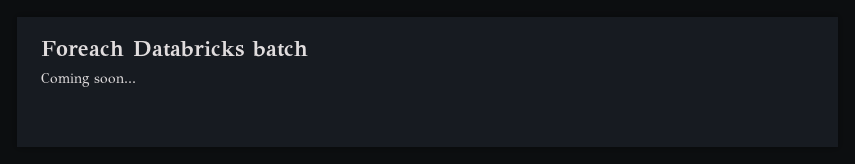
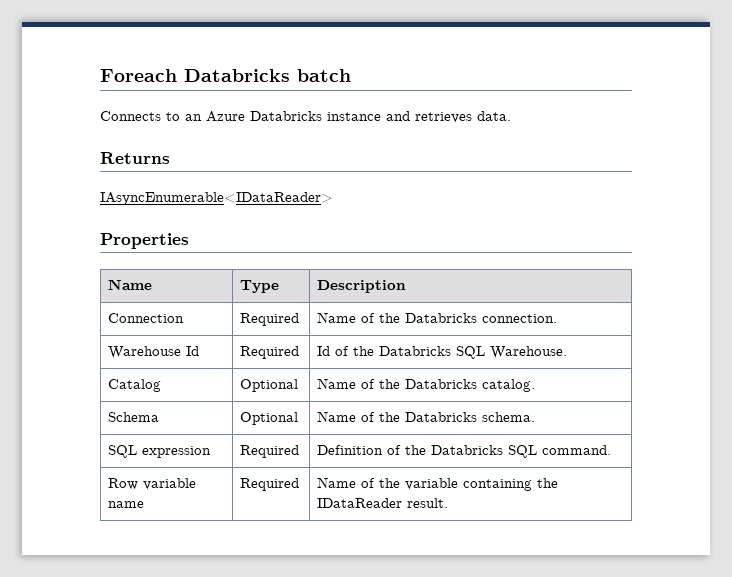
- Coming soon...
+ Connects to an Azure Databricks instance and retrieves data.
+ Returns
+ IAsyncEnumerable<IDataReader>
+ Properties
+ Name | Type | Description
+ Connection | Required | Name of the Databricks connection.
+ Warehouse Id | Required | Id of the Databricks SQL Warehouse.
+ Catalog | Optional | Name of the Databricks catalog.
+ Schema | Optional | Name of the Databricks schema.
+ SQL expression | Required | Definition of the Databricks SQL command.
+ Row variable name | Required | Name of the variable containing the IDataReader result.

